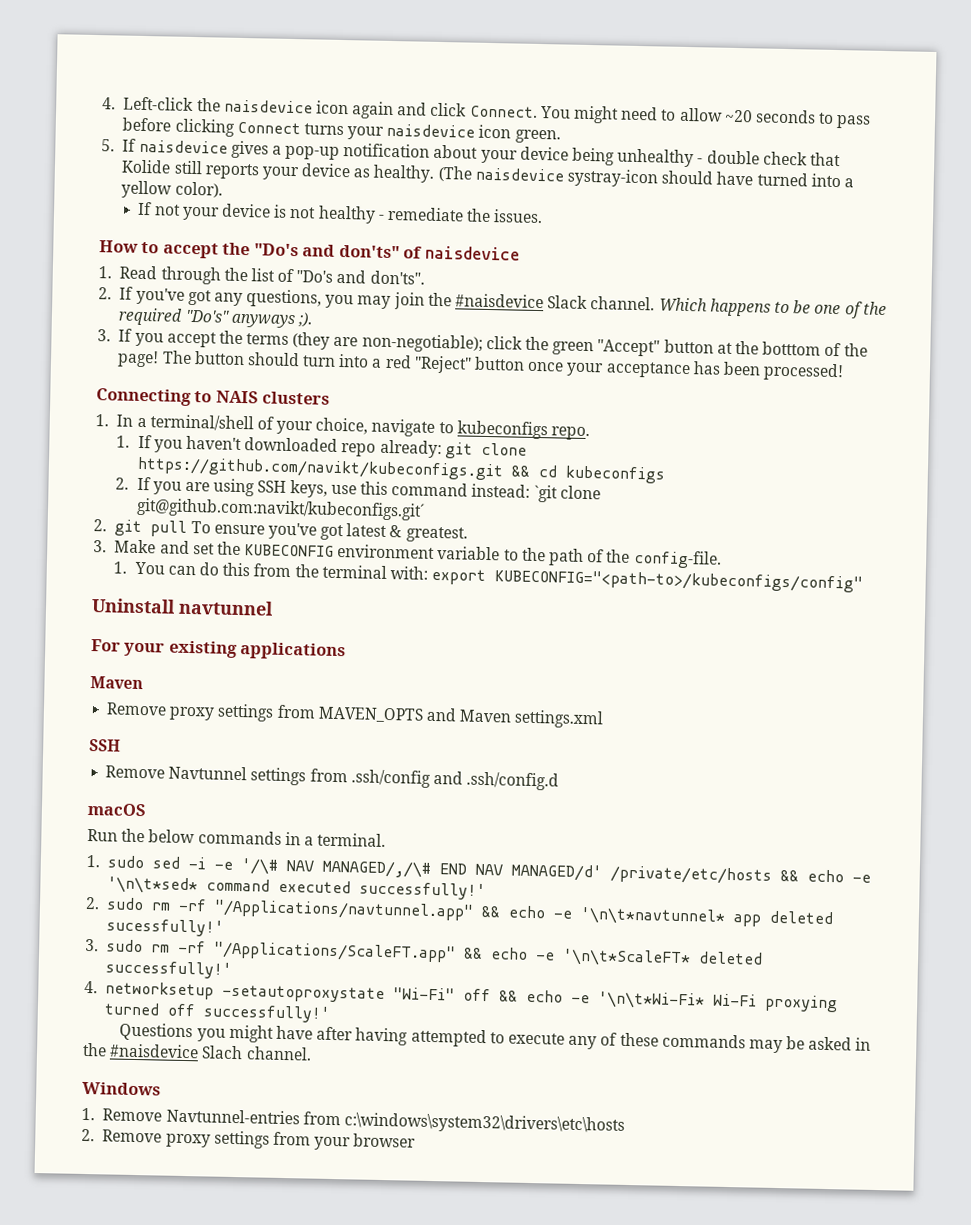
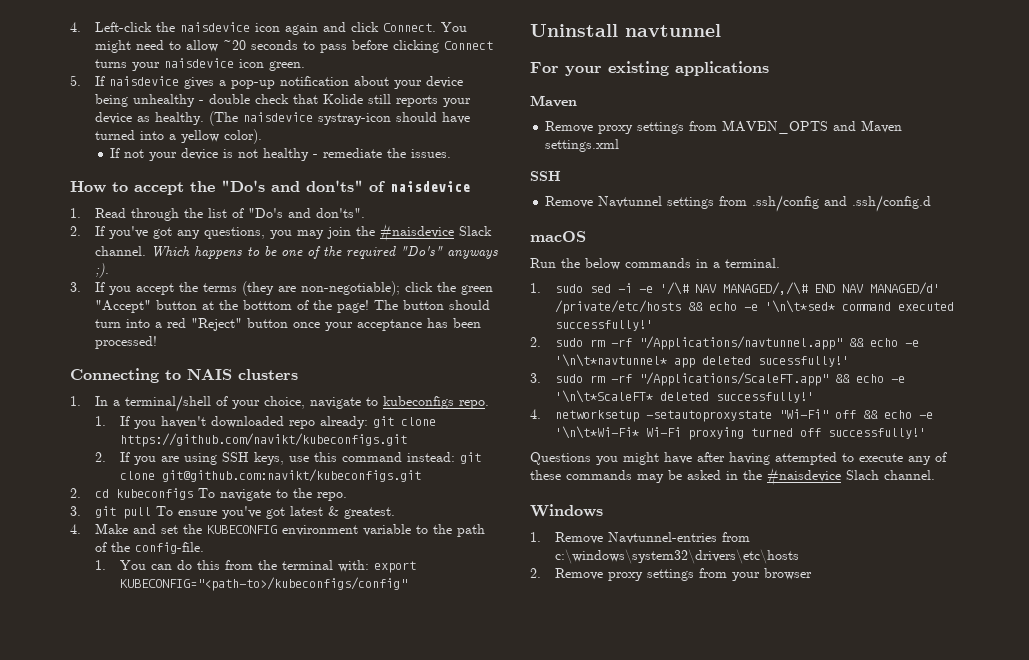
- 1. If you haven't downloaded repo already: git clone https://github.com/navikt/kubeconfigs.git && cd kubeconfigs
+ 1. If you haven't downloaded repo already: git clone https://github.com/navikt/kubeconfigs.git
- 2. If you are using SSH keys, use this command instead: `git clone git@github.com:navikt/kubeconfigs.git´
- 2. git pull To ensure you've got latest & greatest.
+ 2. If you are using SSH keys, use this command instead: git clone git@github.com:navikt/kubeconfigs.git
+ 2. cd kubeconfigs To navigate to the repo.
+ 3. git pull To ensure you've got latest & greatest.
- 3. Make and set the KUBECONFIG environment variable to the path of the config-file.
+ 4. Make and set the KUBECONFIG environment variable to the path of the config-file.

